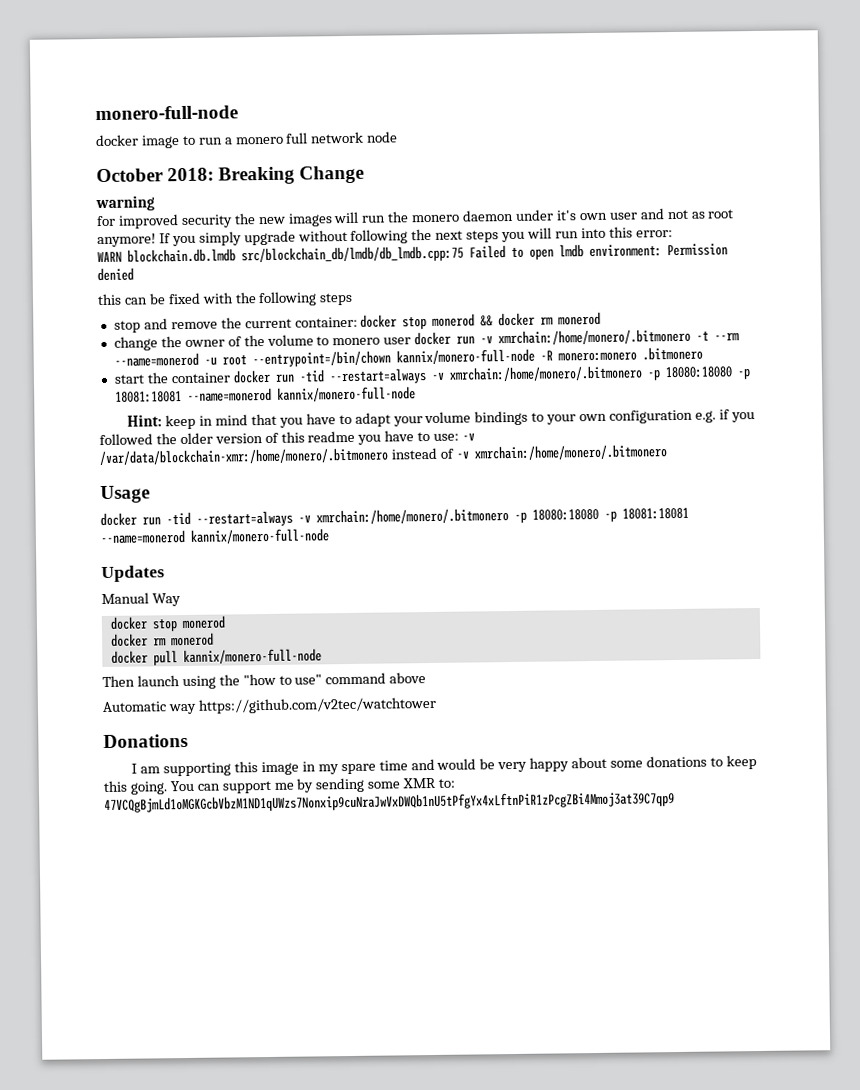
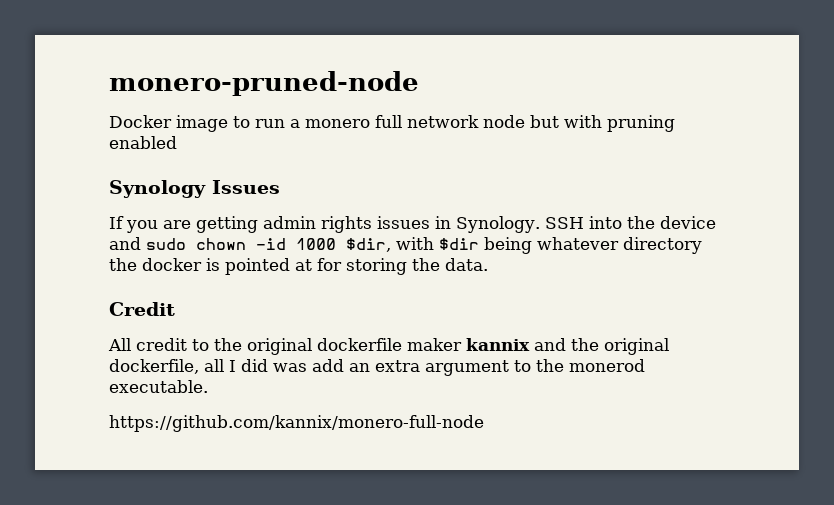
- monero-full-node
- docker image to run a monero full network node
- October 2018: Breaking Change
- warning
- for improved security the new images will run the monero daemon under it's own user and not as root anymore! If you simply upgrade without following the next steps you will run into this error:
- WARN blockchain.db.lmdb src/blockchain_db/lmdb/db_lmdb.cpp:75 Failed to open lmdb environment: Permission denied
- this can be fixed with the following steps
- stop and remove the current container: docker stop monerod && docker rm monerod
- change the owner of the volume to monero user docker run -v xmrchain:/home/monero/.bitmonero -t --rm --name=monerod -u root --entrypoint=/bin/chown kannix/monero-full-node -R monero:monero .bitmonero
- start the container docker run -tid --restart=always -v xmrchain:/home/monero/.bitmonero -p 18080:18080 -p 18081:18081 --name=monerod kannix/monero-full-node
- Hint: keep in mind that you have to adapt your volume bindings to your own configuration e.g. if you followed the older version of this readme you have to use: -v /var/data/blockchain-xmr:/home/monero/.bitmonero instead of -v xmrchain:/home/monero/.bitmonero
- Usage
- docker run -tid --restart=always -v xmrchain:/home/monero/.bitmonero -p 18080:18080 -p 18081:18081 --name=monerod kannix/monero-full-node
- Updates
- Manual Way
- docker stop monerod
- docker rm monerod
- docker pull kannix/monero-full-node
- Then launch using the "how to use" command above
- Automatic way https://github.com/v2tec/watchtower
- Donations
- I am supporting this image in my spare time and would be very happy about some donations to keep this going. You can support me by sending some XMR to: 47VCQgBjmLd1oMGKGcbVbzM1ND1qUWzs7Nonxip9cuNraJwVxDWQb1nU5tPfgYx4xLftnPiR1zPcgZBi4Mmoj3at39C7qp9
+ monero-pruned-node
+ Docker image to run a monero full network node but with pruning enabled
+ Synology Issues
+ If you are getting admin rights issues in Synology. SSH into the device and sudo chown -id 1000 $dir, with $dir being whatever directory the docker is pointed at for storing the data.
+ Credit
+ All credit to the original dockerfile maker kannix and the original dockerfile, all I did was add an extra argument to the monerod executable.
+ https://github.com/kannix/monero-full-node

